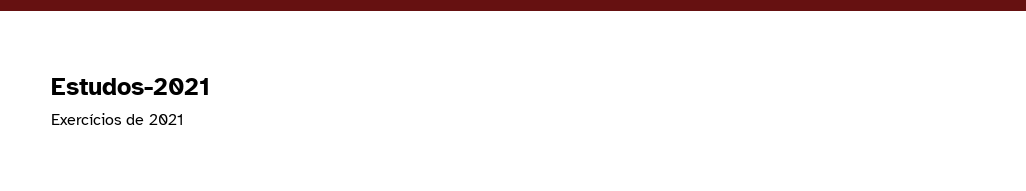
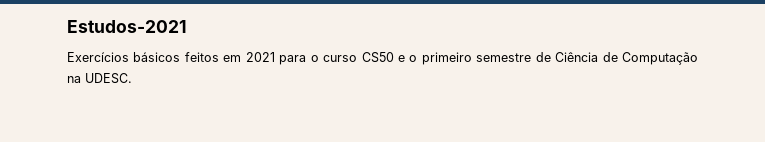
- Exercícios de 2021
+ Exercícios básicos feitos em 2021 para o curso CS50 e o primeiro semestre de Ciência de Computação na UDESC.

